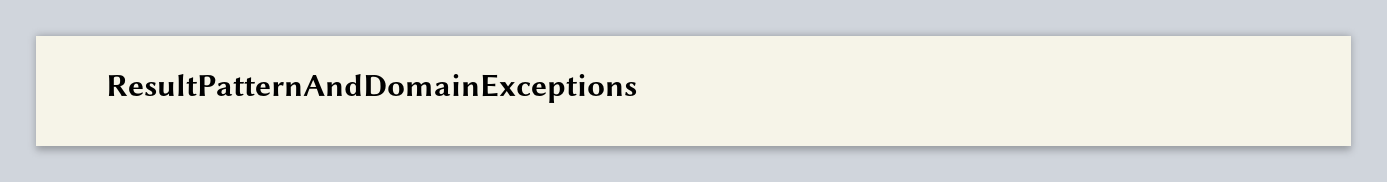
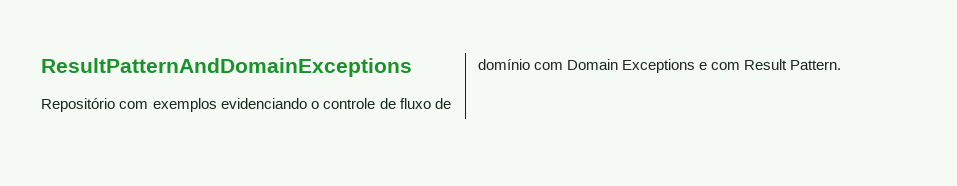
+ Repositório com exemplos evidenciando o controle de fluxo de domínio com Domain Exceptions e com Result Pattern.

